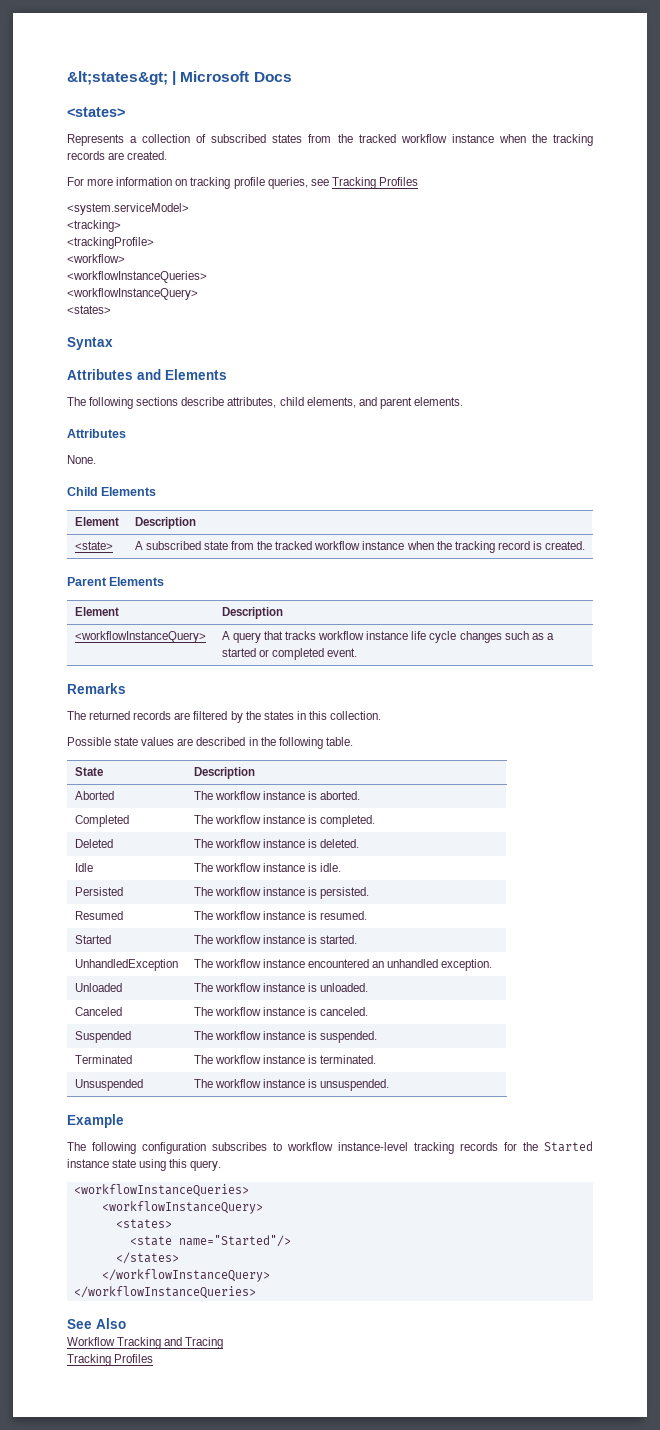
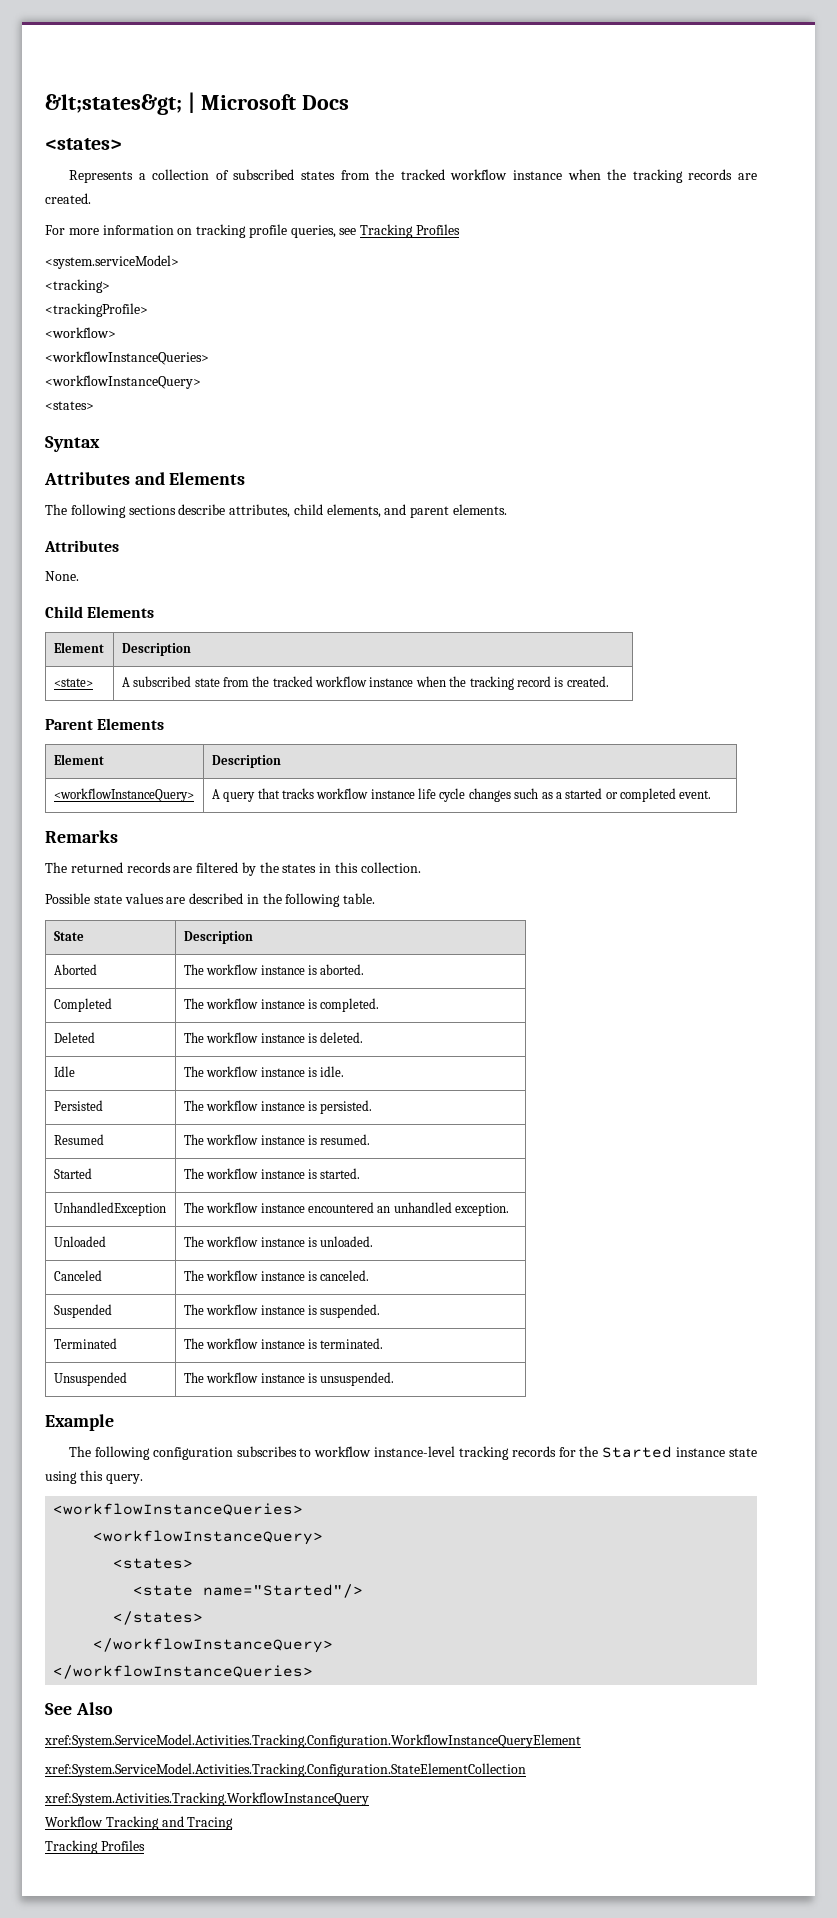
+ xref:System.ServiceModel.Activities.Tracking.Configuration.WorkflowInstanceQueryElement
+ xref:System.ServiceModel.Activities.Tracking.Configuration.StateElementCollection
+ xref:System.Activities.Tracking.WorkflowInstanceQuery

